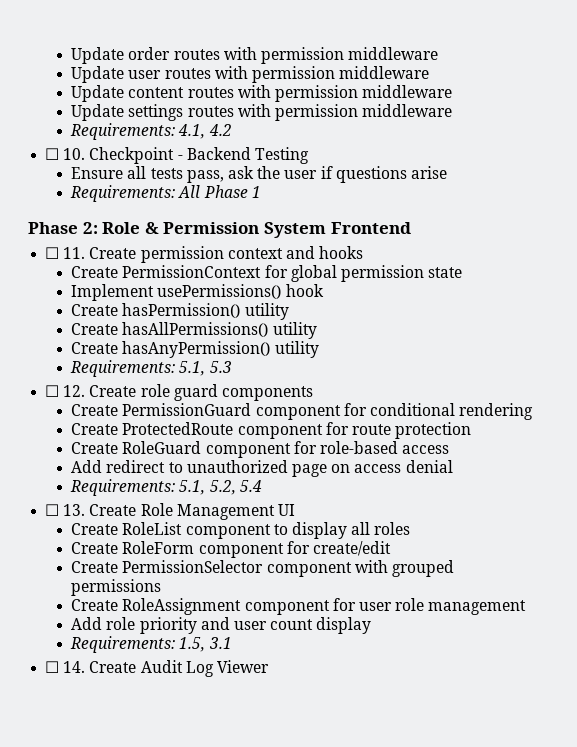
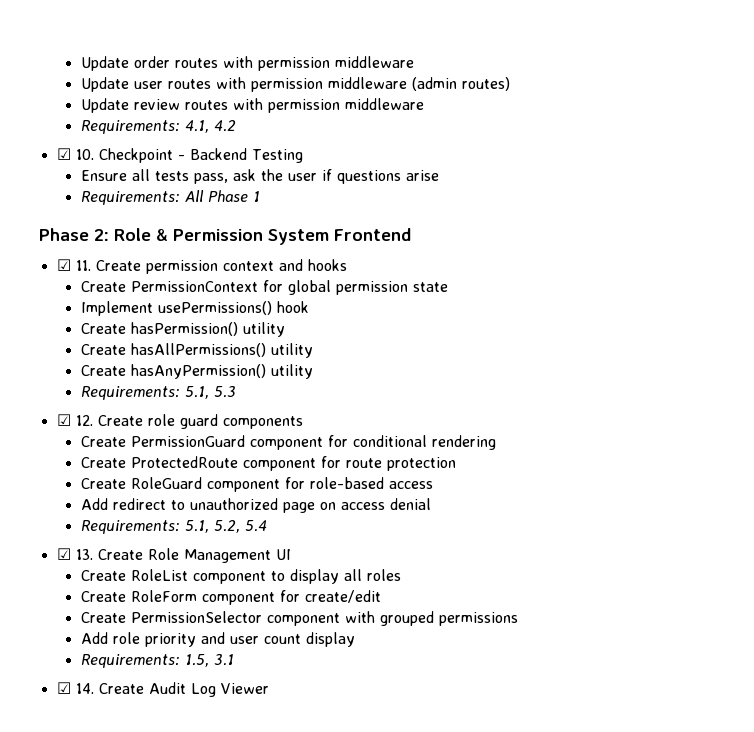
- Update user routes with permission middleware
- Update content routes with permission middleware
- Update settings routes with permission middleware
+ Update user routes with permission middleware (admin routes)
+ Update review routes with permission middleware
- ☐ 10. Checkpoint - Backend Testing
+ ☑ 10. Checkpoint - Backend Testing
- ☐ 11. Create permission context and hooks
+ ☑ 11. Create permission context and hooks
- ☐ 12. Create role guard components
+ ☑ 12. Create role guard components
- ☐ 13. Create Role Management UI
+ ☑ 13. Create Role Management UI
- Create RoleAssignment component for user role management
- ☐ 14. Create Audit Log Viewer
+ ☑ 14. Create Audit Log Viewer

